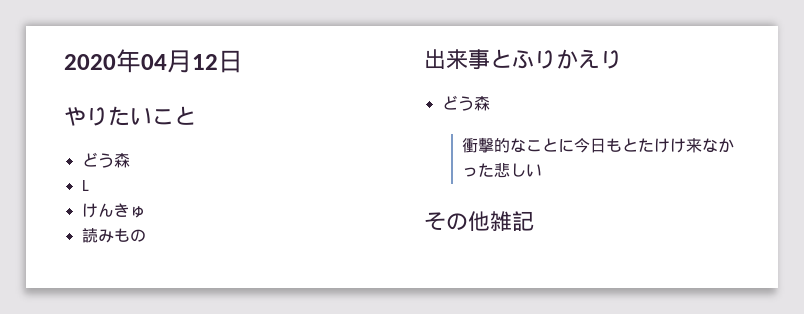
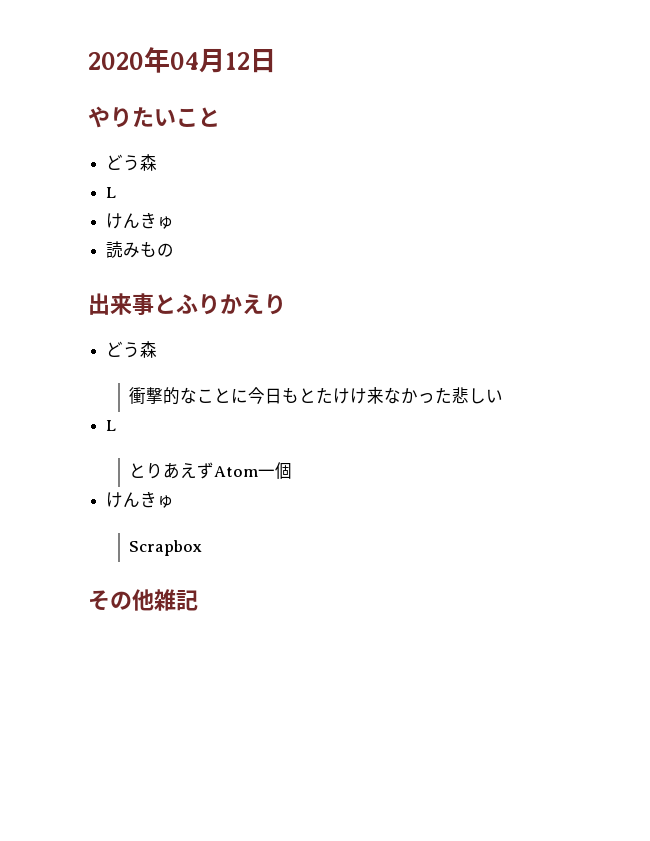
  衝撃的なことに今日もとたけけ来なかった悲しい
+ L
+ とりあえずAtom一個
+ けんきゅ
+ Scrapbox

